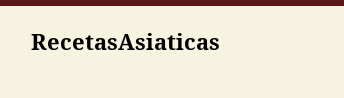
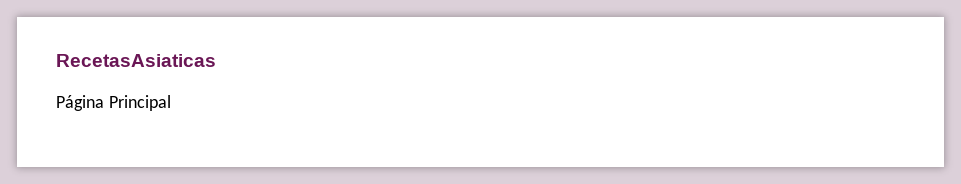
+ Página Principal

